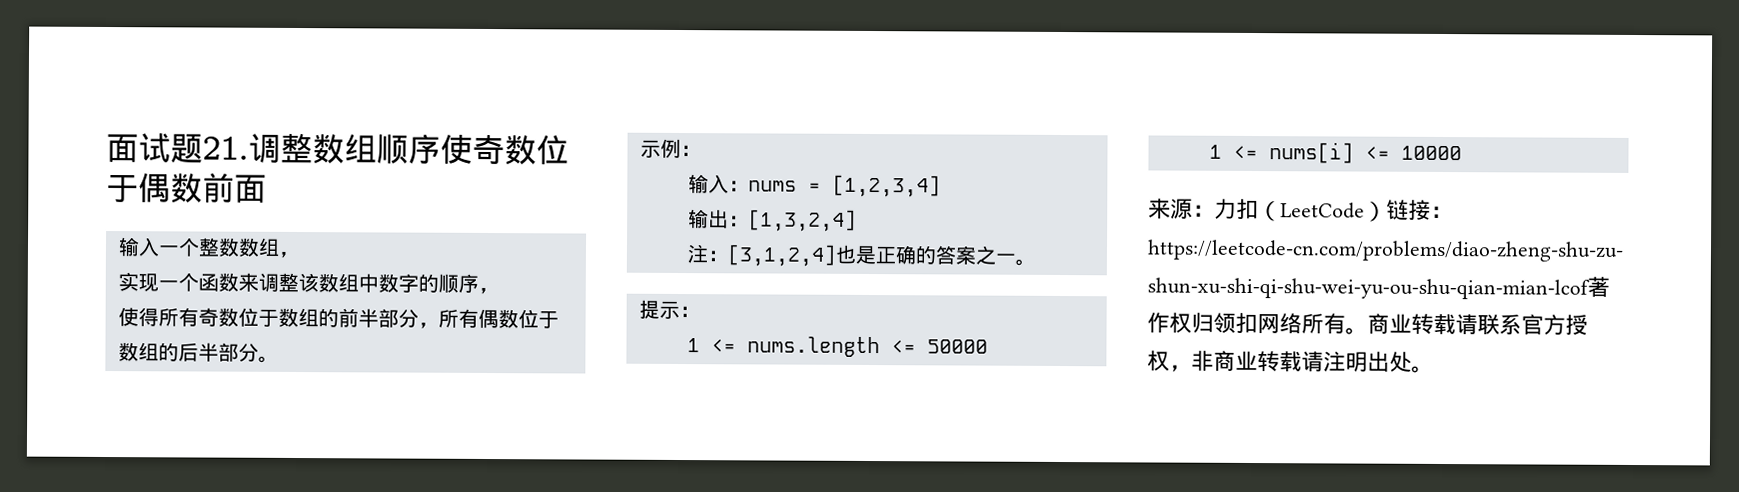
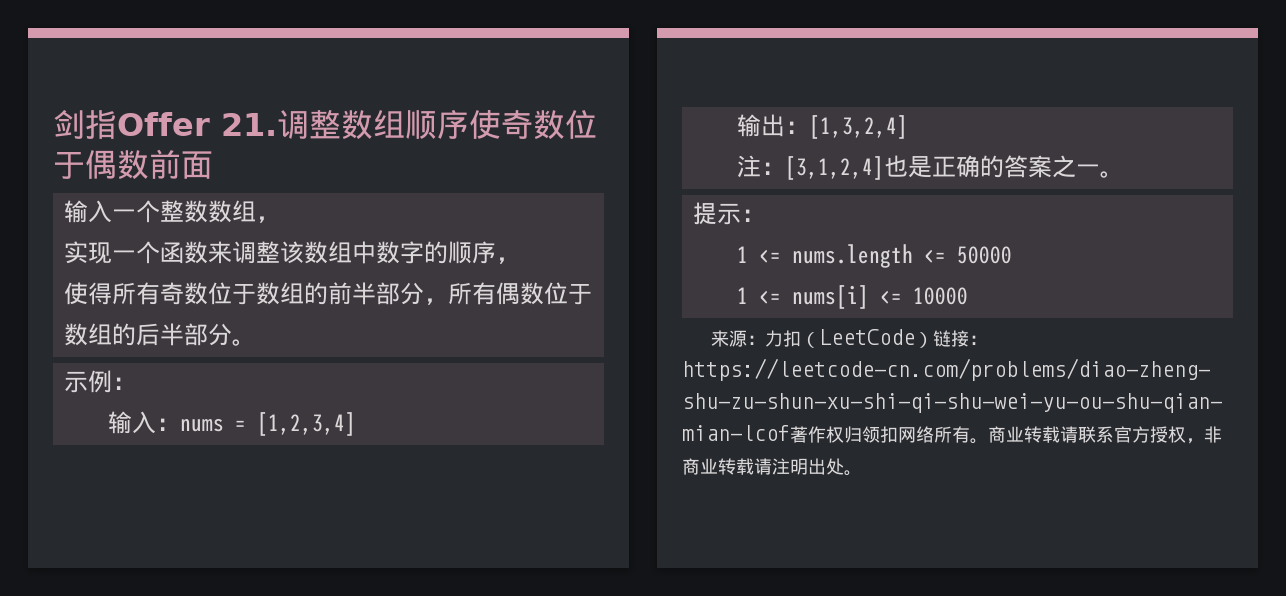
- 面试题21.调整数组顺序使奇数位于偶数前面
+ 剑指Offer 21.调整数组顺序使奇数位于偶数前面

